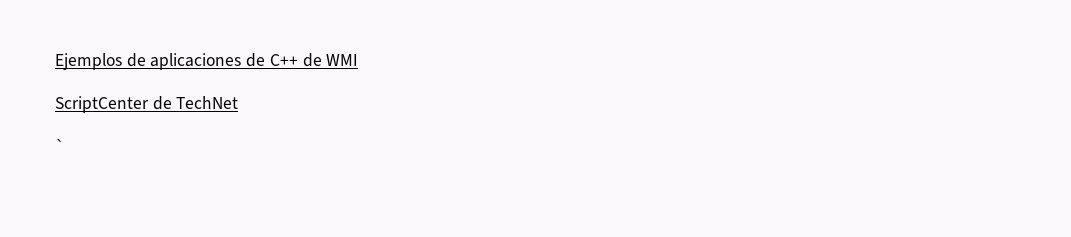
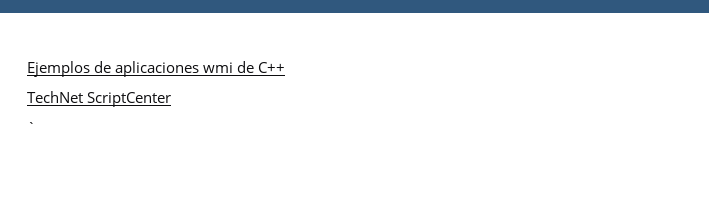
- Ejemplos de aplicaciones de C++ de WMI
- ScriptCenter de TechNet
+ Ejemplos de aplicaciones wmi de C++
+ TechNet ScriptCenter

